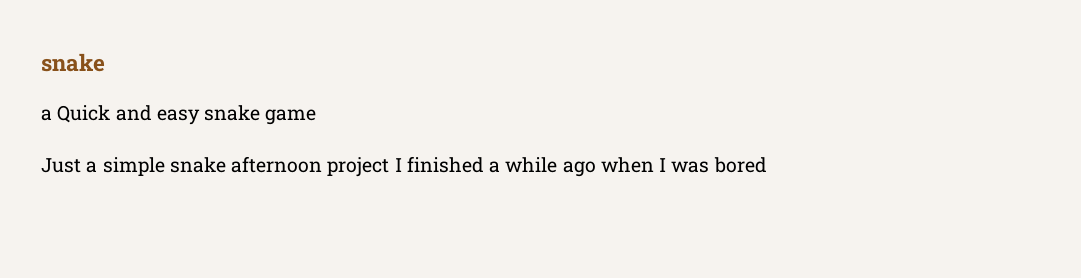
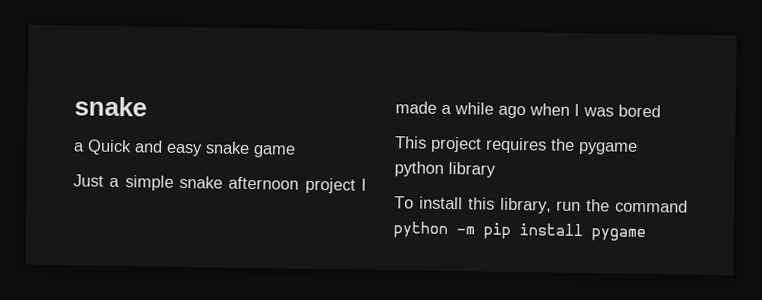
- Just a simple snake afternoon project I finished a while ago when I was bored
+ Just a simple snake afternoon project I made a while ago when I was bored
+ This project requires the pygame python library
+ To install this library, run the command python -m pip install pygame

